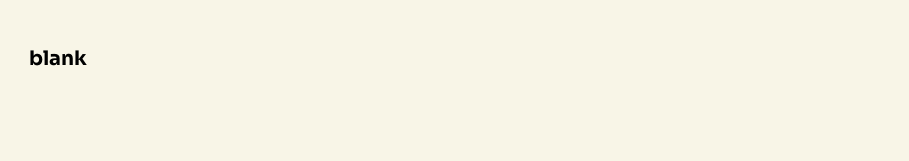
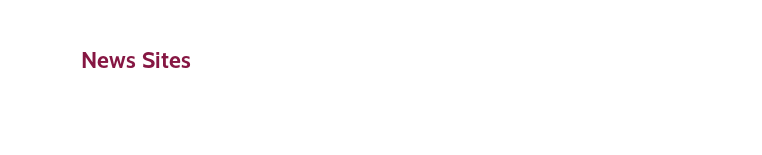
- blank
+ News Sites

